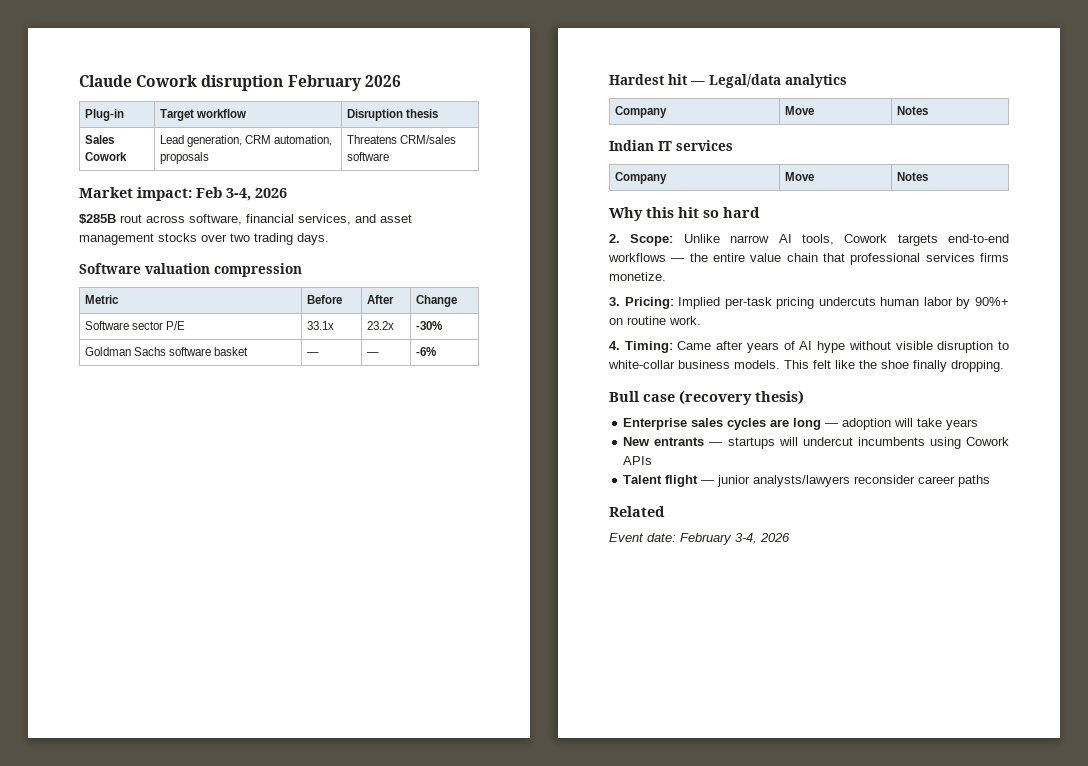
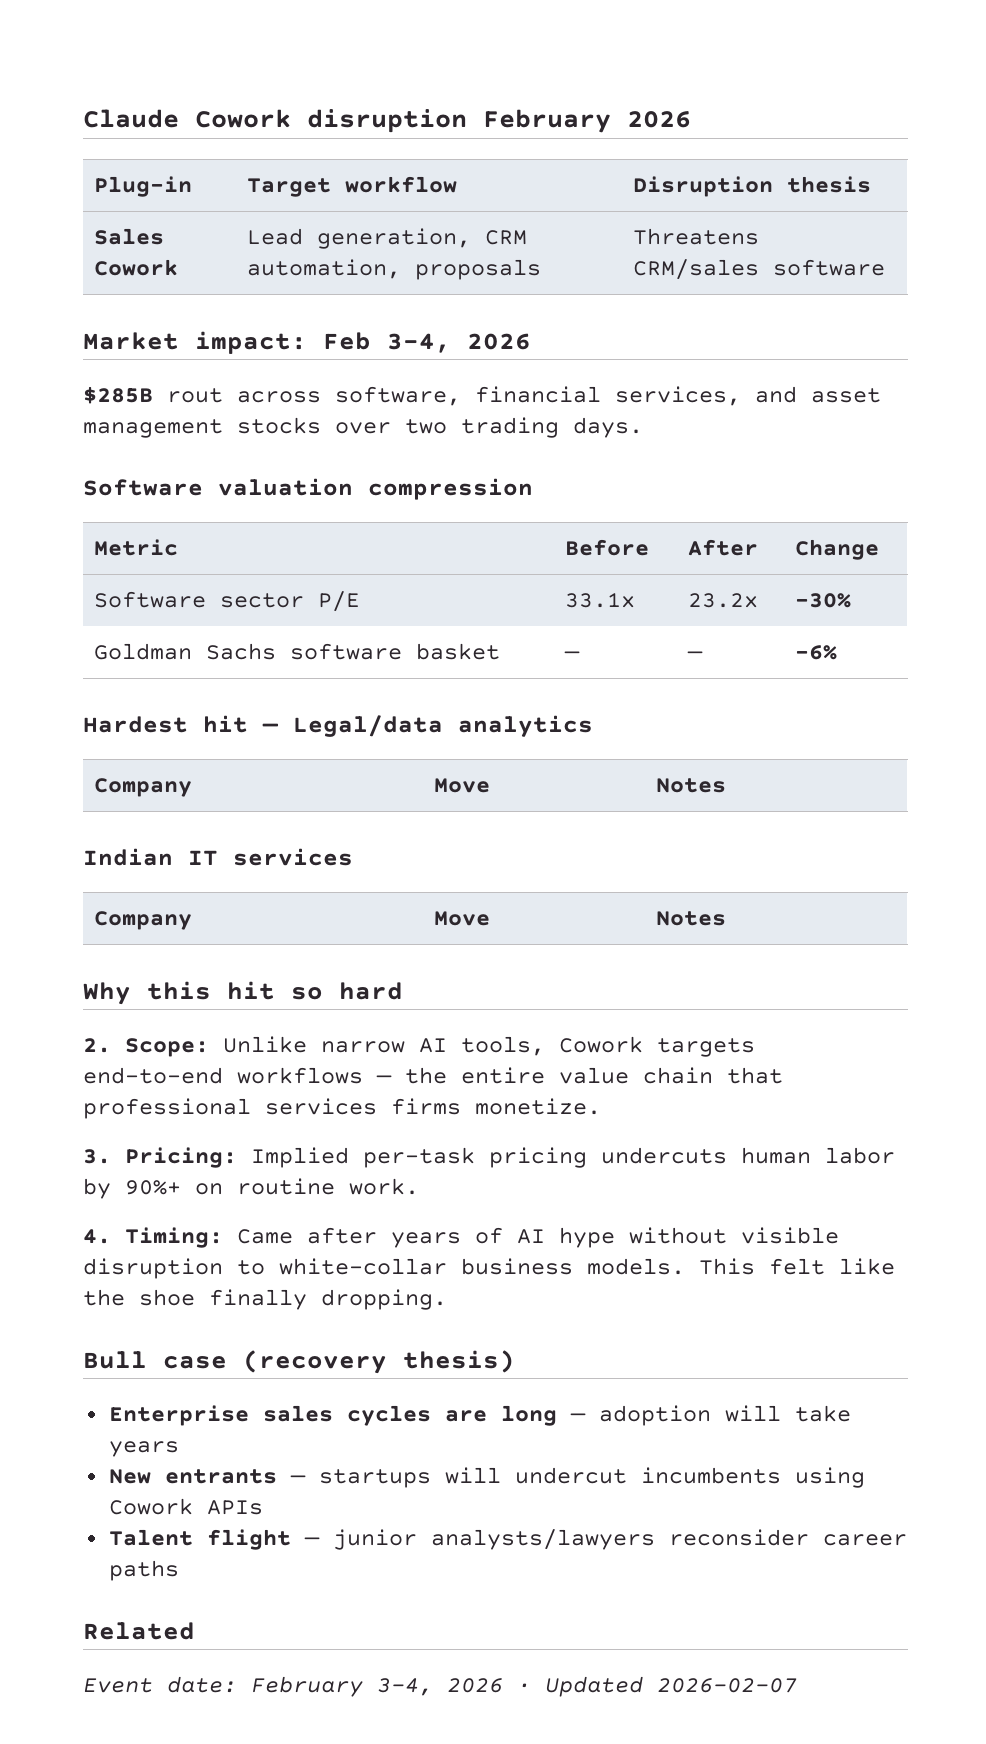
- Event date: February 3-4, 2026
+ Event date: February 3-4, 2026 · Updated 2026-02-07

